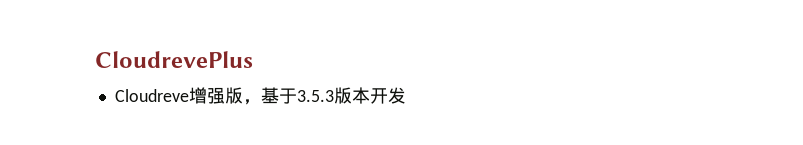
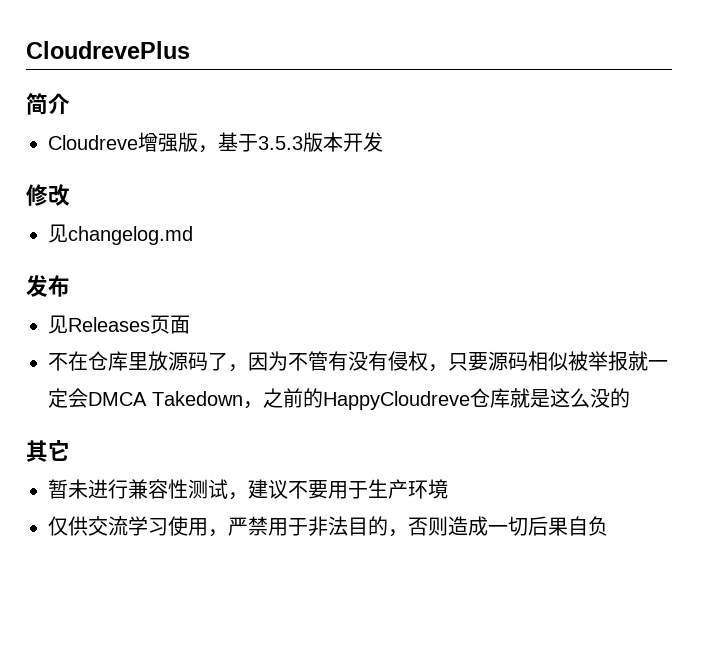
+ 简介
+ 修改
+ 见changelog.md
+ 发布
+ 见Releases页面
+ 不在仓库里放源码了，因为不管有没有侵权，只要源码相似被举报就一定会DMCA Takedown，之前的HappyCloudreve仓库就是这么没的
+ 其它
+ 暂未进行兼容性测试，建议不要用于生产环境
+ 仅供交流学习使用，严禁用于非法目的，否则造成一切后果自负

